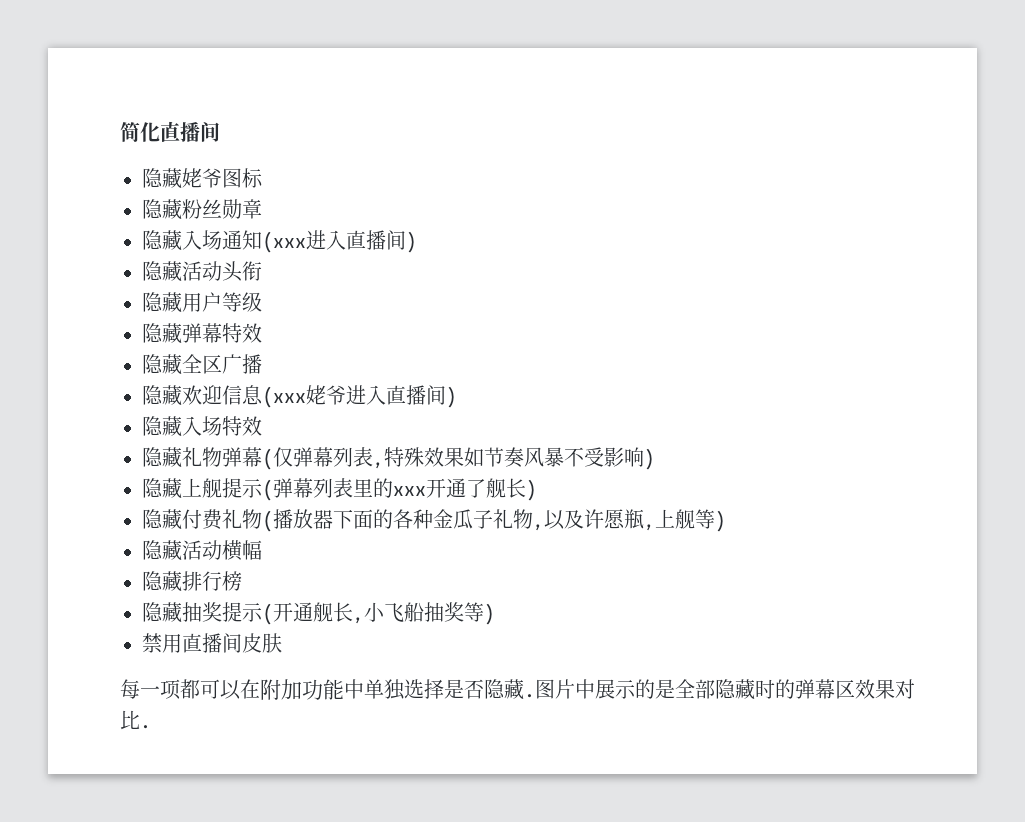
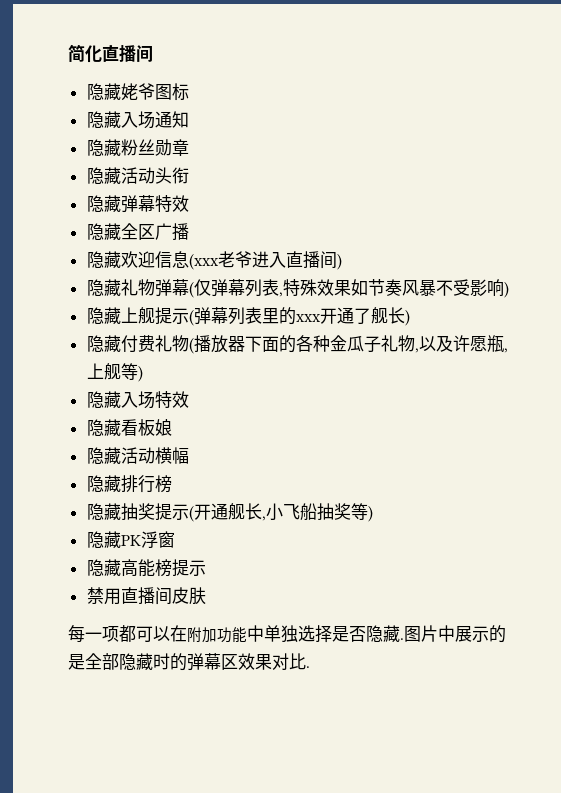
+ 隐藏入场通知
- 隐藏入场通知(xxx进入直播间)
- 隐藏用户等级
- 隐藏欢迎信息(xxx姥爷进入直播间)
+ 隐藏欢迎信息(xxx老爷进入直播间)
- 隐藏入场特效
+ 隐藏入场特效
+ 隐藏看板娘
+ 隐藏PK浮窗
+ 隐藏高能榜提示

